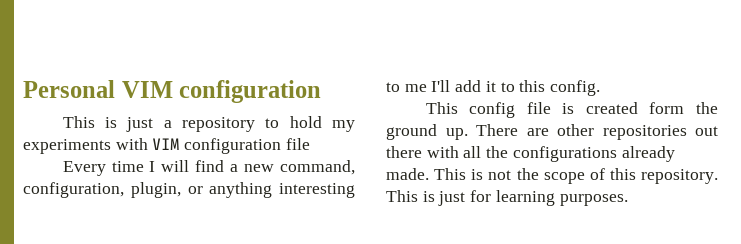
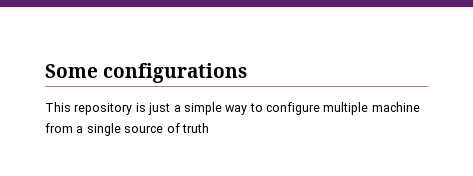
- Personal VIM configuration
- This is just a repository to hold my experiments with VIM configuration file
- Every time I will find a new command, configuration, plugin, or anything interesting to me I'll add it to this config.
- This config file is created form the ground up. There are other repositories out there with all the configurations already made. This is not the scope of this repository. This is just for learning purposes.
+ Some configurations
+ This repository is just a simple way to configure multiple machine from a single source of truth

